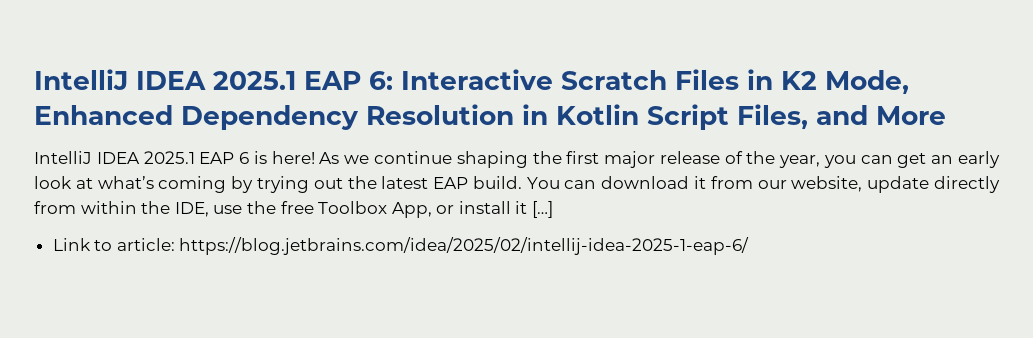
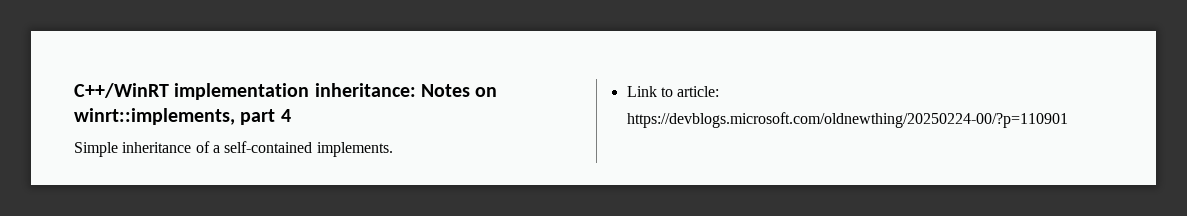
- IntelliJ IDEA 2025.1 EAP 6: Interactive Scratch Files in K2 Mode, Enhanced Dependency Resolution in Kotlin Script Files, and More
- IntelliJ IDEA 2025.1 EAP 6 is here! As we continue shaping the first major release of the year, you can get an early look at what’s coming by trying out the latest EAP build. You can download it from our website, update directly from within the IDE, use the free Toolbox App, or install it […]
+ C++/WinRT implementation inheritance: Notes on winrt::implements, part 4
+ Simple inheritance of a self-contained implements.
- Link to article: https://blog.jetbrains.com/idea/2025/02/intellij-idea-2025-1-eap-6/
+ Link to article: https://devblogs.microsoft.com/oldnewthing/20250224-00/?p=110901

